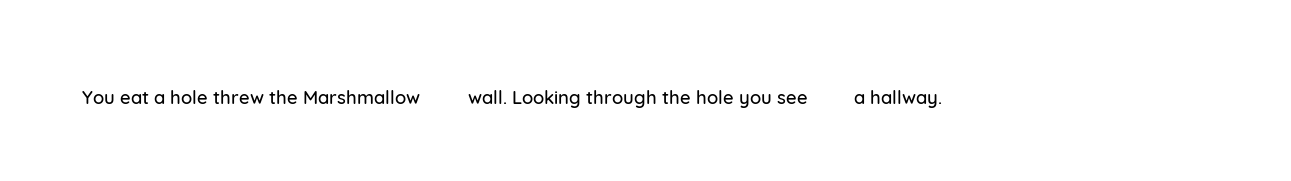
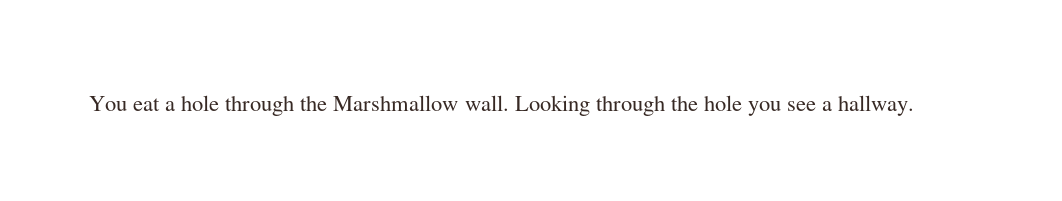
- You eat a hole threw the Marshmallow wall.
+ You eat a hole through the Marshmallow wall.

